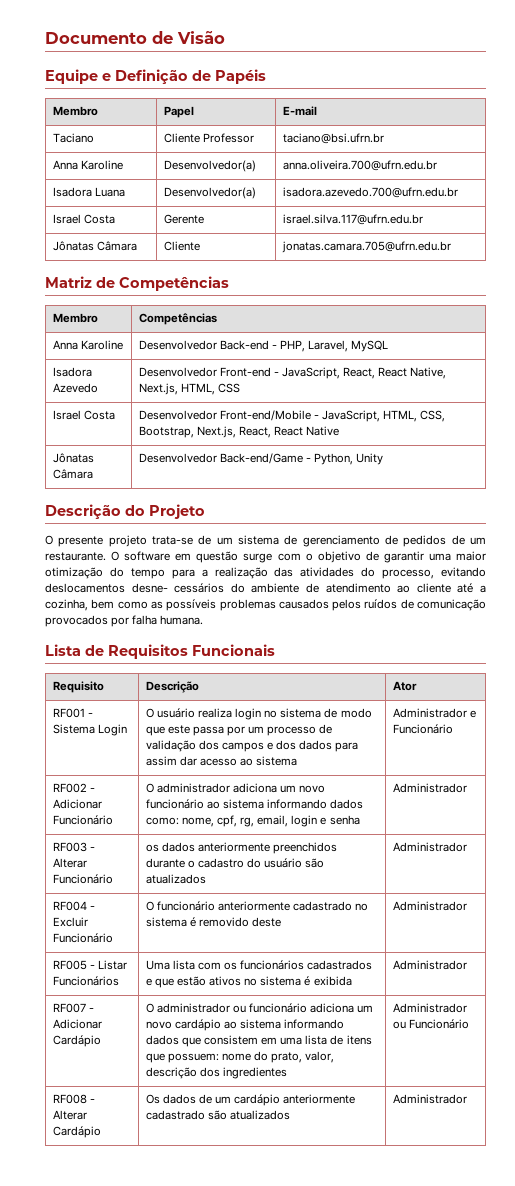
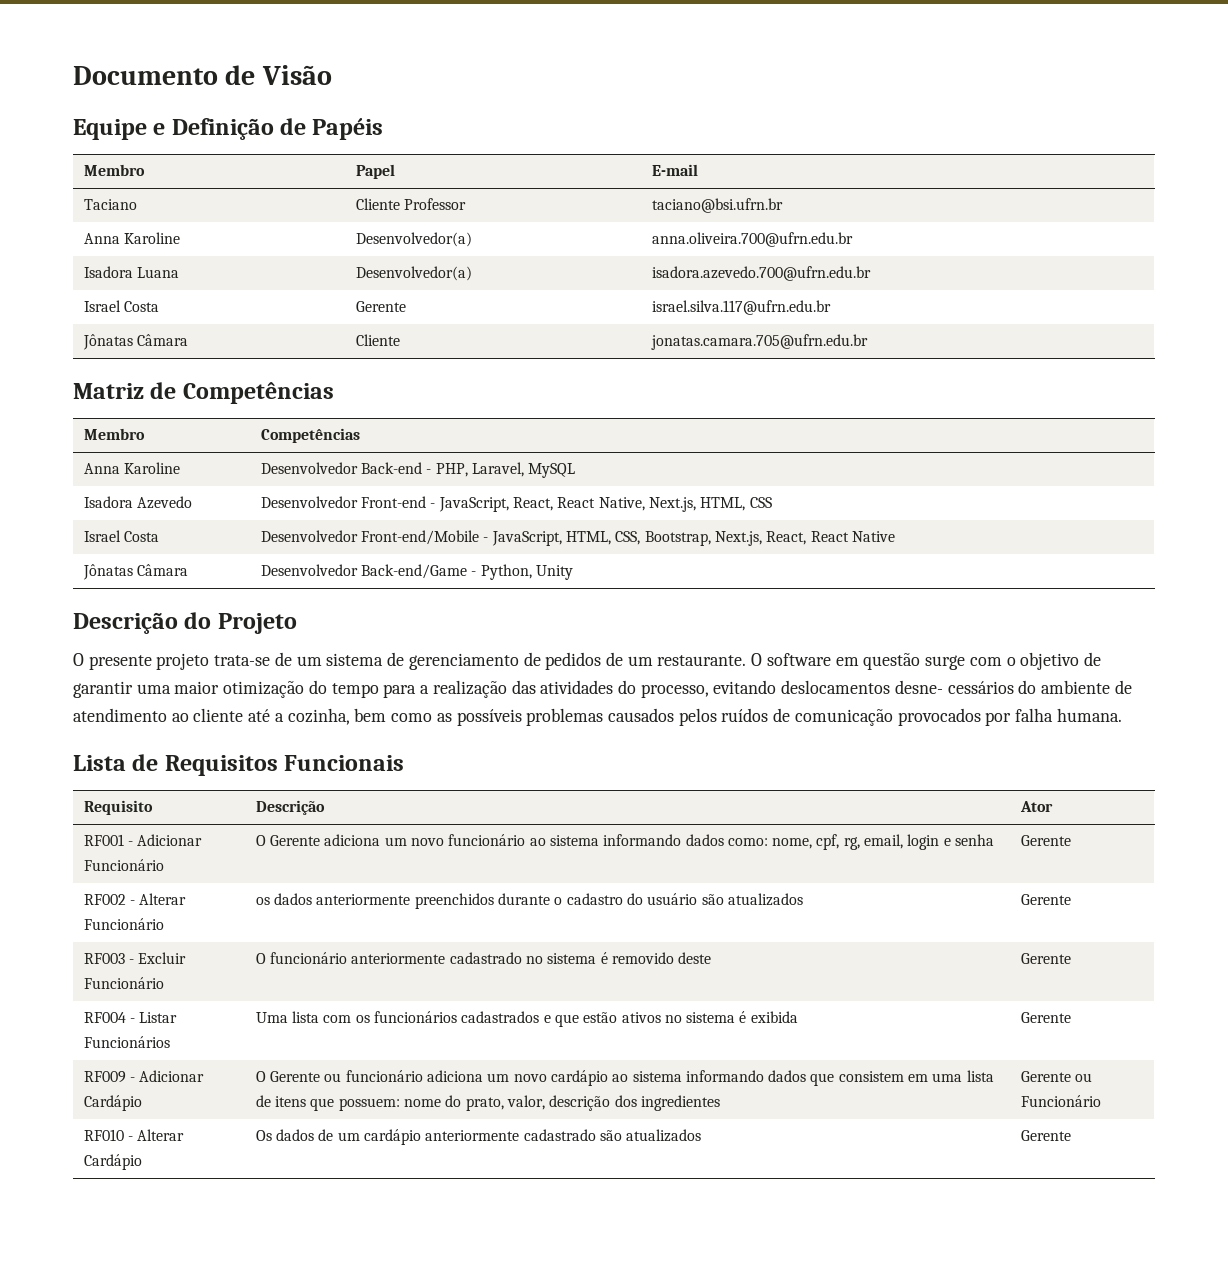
- RF001 - Sistema Login | O usuário realiza login no sistema de modo que este passa por um processo de validação dos campos e dos dados para assim dar acesso ao sistema | Administrador e Funcionário
- RF002 - Adicionar Funcionário | O administrador adiciona um novo funcionário ao sistema informando dados como: nome, cpf, rg, email, login e senha | Administrador
- RF003 - Alterar Funcionário | os dados anteriormente preenchidos durante o cadastro do usuário são atualizados | Administrador
- RF004 - Excluir Funcionário | O funcionário anteriormente cadastrado no sistema é removido deste | Administrador
- RF005 - Listar Funcionários | Uma lista com os funcionários cadastrados e que estão ativos no sistema é exibida | Administrador
- RF007 - Adicionar Cardápio | O administrador ou funcionário adiciona um novo cardápio ao sistema informando dados que consistem em uma lista de itens que possuem: nome do prato, valor, descrição dos ingredientes | Administrador ou Funcionário
+ RF001 - Adicionar Funcionário | O Gerente adiciona um novo funcionário ao sistema informando dados como: nome, cpf, rg, email, login e senha | Gerente
+ RF002 - Alterar Funcionário | os dados anteriormente preenchidos durante o cadastro do usuário são atualizados | Gerente
+ RF003 - Excluir Funcionário | O funcionário anteriormente cadastrado no sistema é removido deste | Gerente
+ RF004 - Listar Funcionários | Uma lista com os funcionários cadastrados e que estão ativos no sistema é exibida | Gerente
+ RF009 - Adicionar Cardápio | O Gerente ou funcionário adiciona um novo cardápio ao sistema informando dados que consistem em uma lista de itens que possuem: nome do prato, valor, descrição dos ingredientes | Gerente ou Funcionário
- RF008 - Alterar Cardápio | Os dados de um cardápio anteriormente cadastrado são atualizados | Administrador
+ RF010 - Alterar Cardápio | Os dados de um cardápio anteriormente cadastrado são atualizados | Gerente

